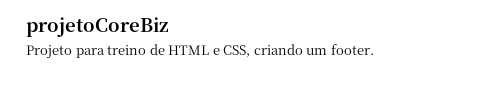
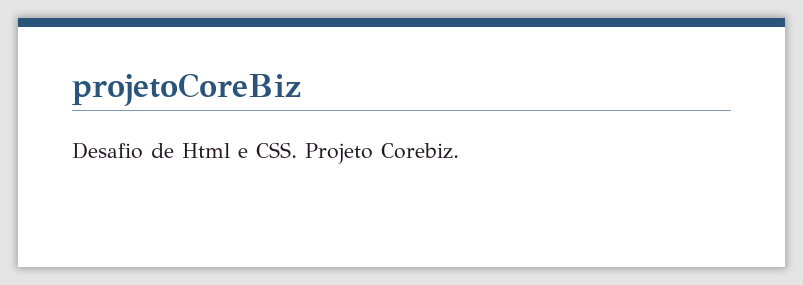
- Projeto para treino de HTML e CSS, criando um footer.
+ Desafio de Html e CSS. Projeto Corebiz.

